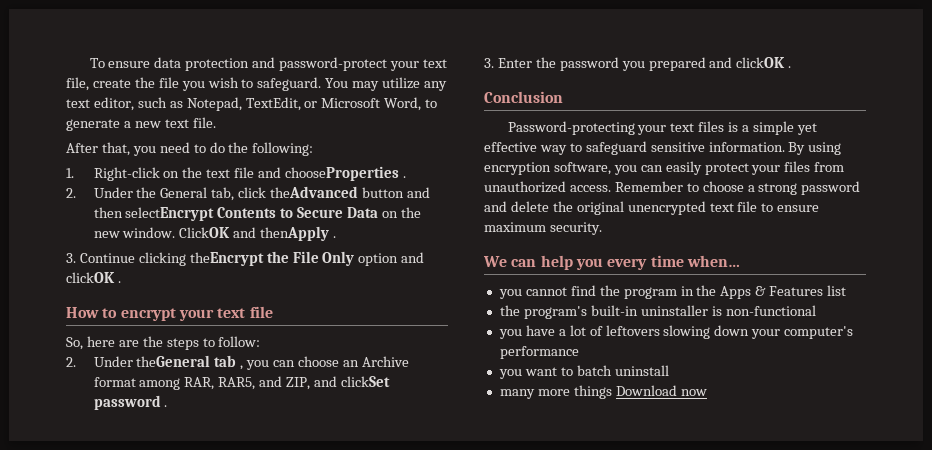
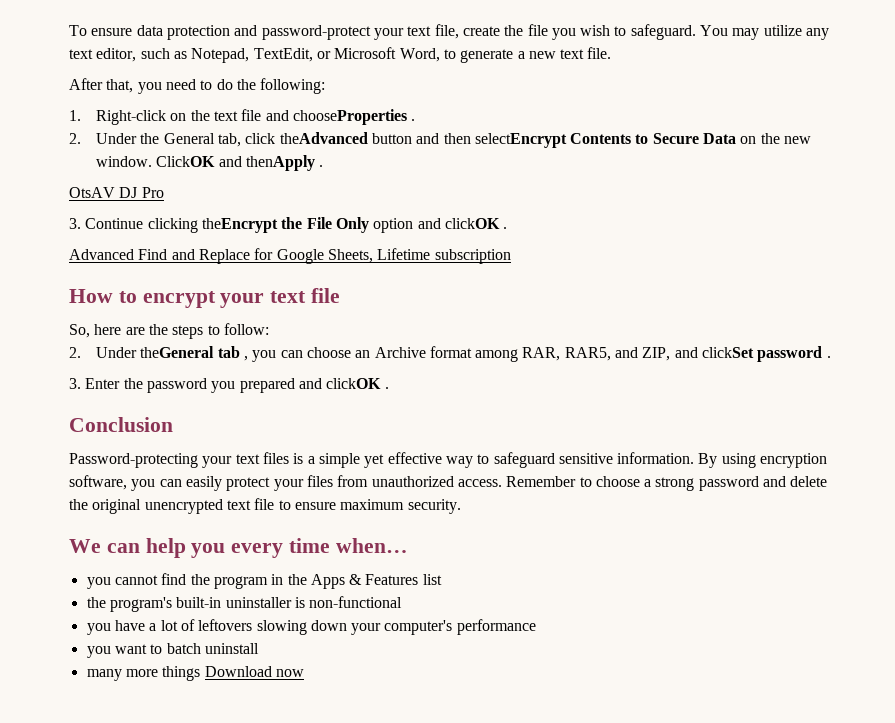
+ OtsAV DJ Pro
+ Advanced Find and Replace for Google Sheets, Lifetime subscription

